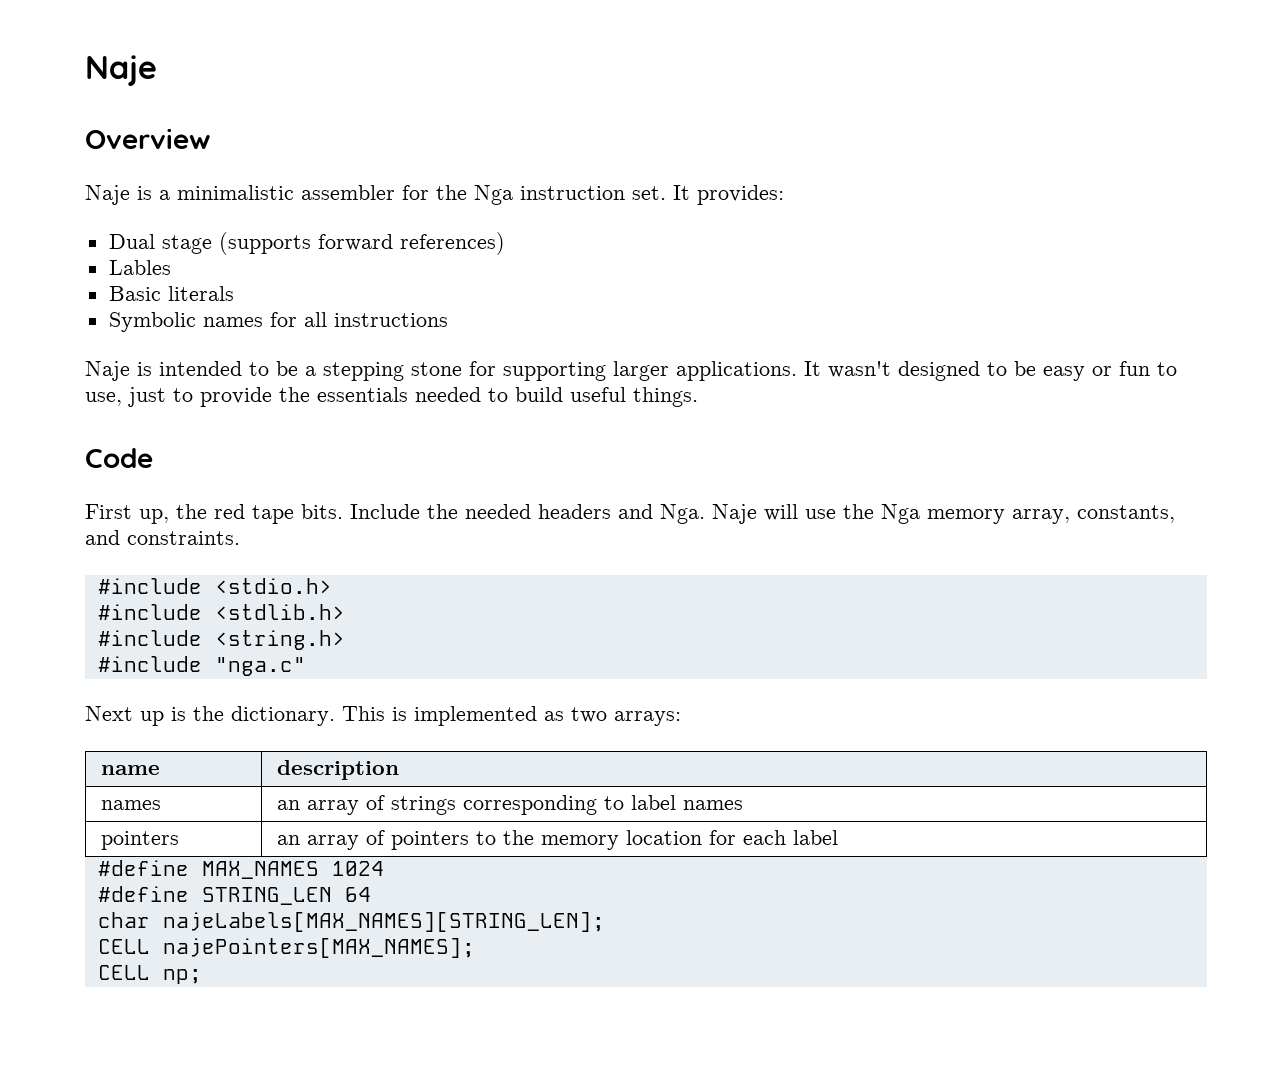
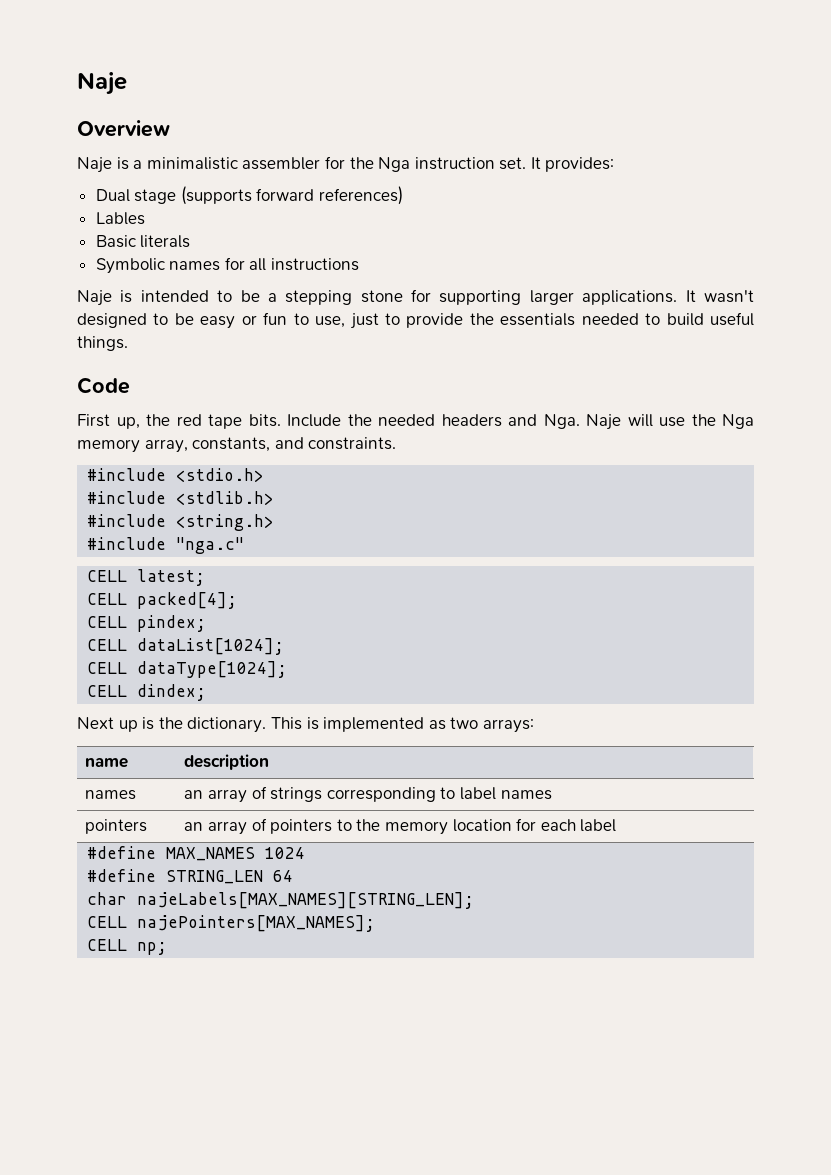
+ CELL latest;
+ CELL packed[4];
+ CELL pindex;
+ CELL dataList[1024];
+ CELL dataType[1024];
+ CELL dindex;

